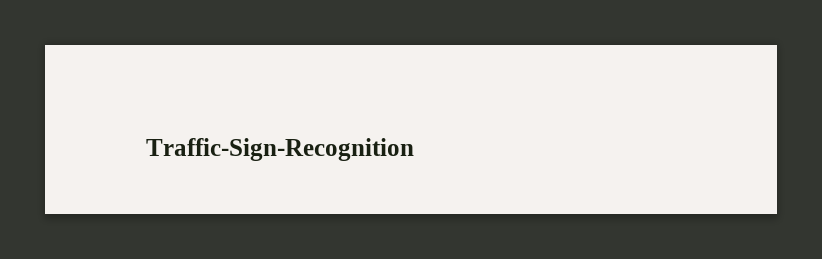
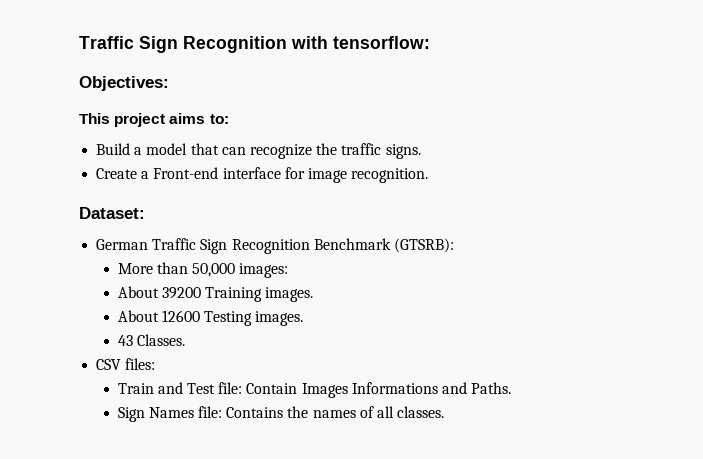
- Traffic-Sign-Recognition
+ Traffic Sign Recognition with tensorflow:
+ Objectives:
+ This project aims to:
+ Build a model that can recognize the traffic signs.
+ Create a Front-end interface for image recognition.
+ Dataset:
+ German Traffic Sign Recognition Benchmark (GTSRB):
+ More than 50,000 images:
+ About 39200 Training images.
+ About 12600 Testing images.
+ 43 Classes.
+ CSV files:
+ Train and Test file: Contain Images Informations and Paths.
+ Sign Names file: Contains the names of all classes.

